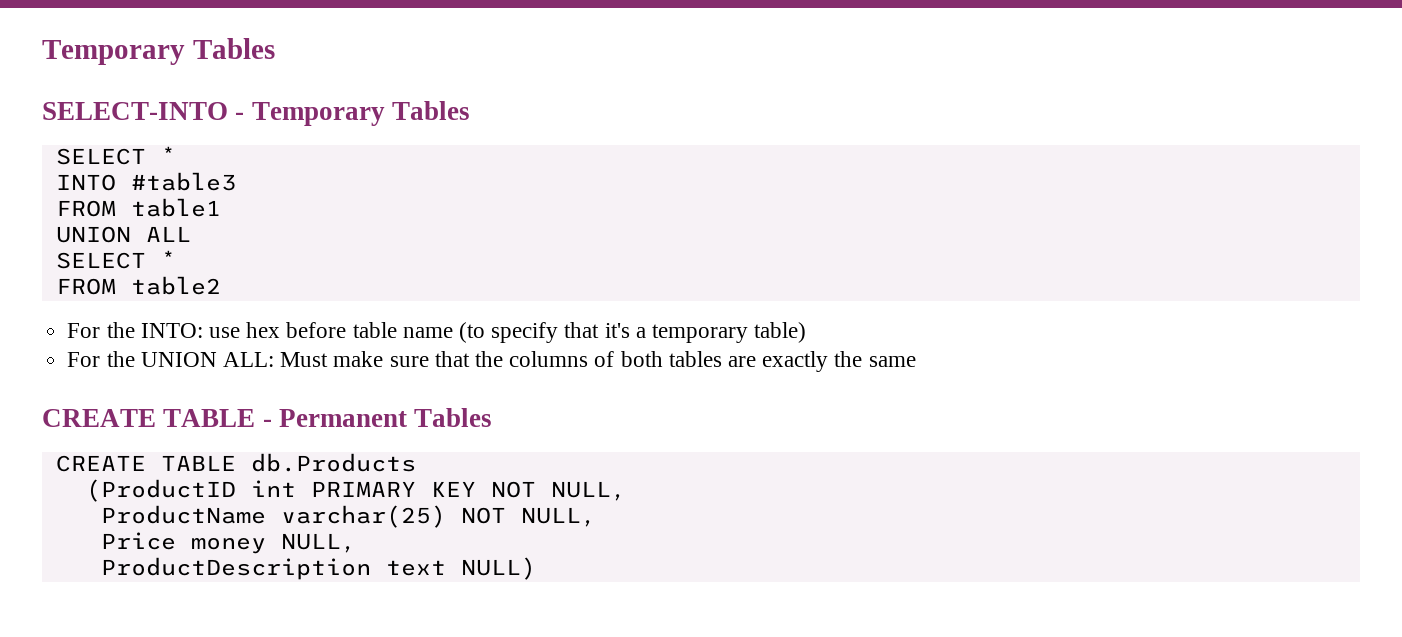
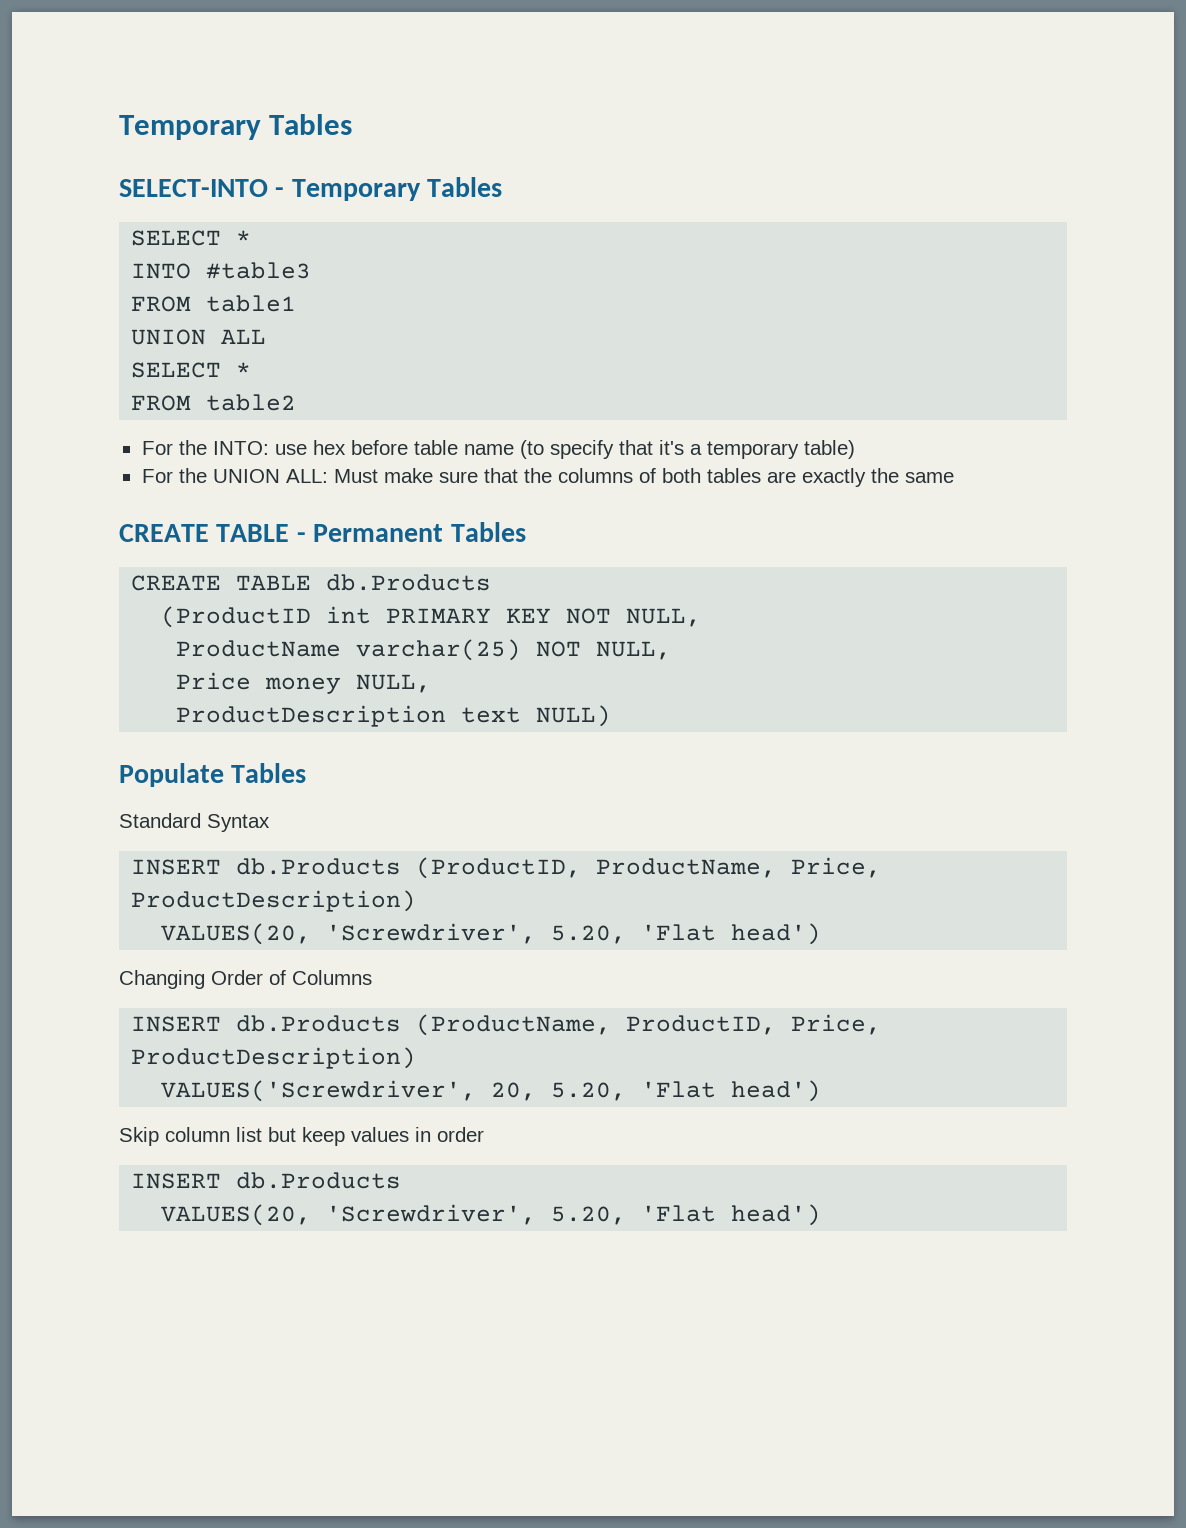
+ Populate Tables
+ Standard Syntax
+ INSERT db.Products (ProductID, ProductName, Price, ProductDescription)
+ VALUES(20, 'Screwdriver', 5.20, 'Flat head')
+ Changing Order of Columns
+ INSERT db.Products (ProductName, ProductID, Price, ProductDescription)
+ VALUES('Screwdriver', 20, 5.20, 'Flat head')
+ Skip column list but keep values in order
+ INSERT db.Products
+ VALUES(20, 'Screwdriver', 5.20, 'Flat head')

